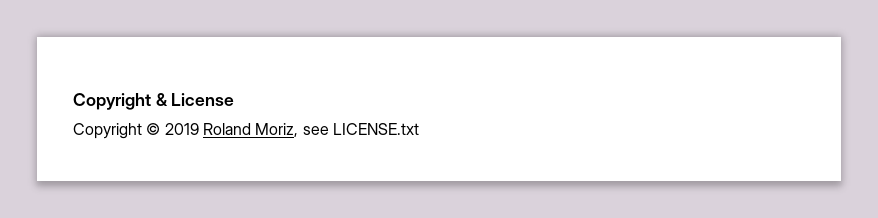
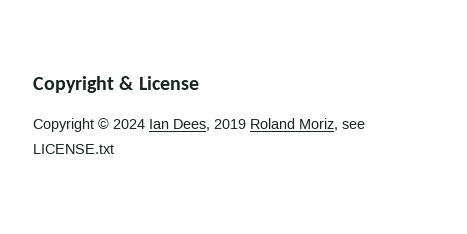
- Copyright © 2019 Roland Moriz, see LICENSE.txt
+ Copyright © 2024 Ian Dees, 2019 Roland Moriz, see LICENSE.txt

